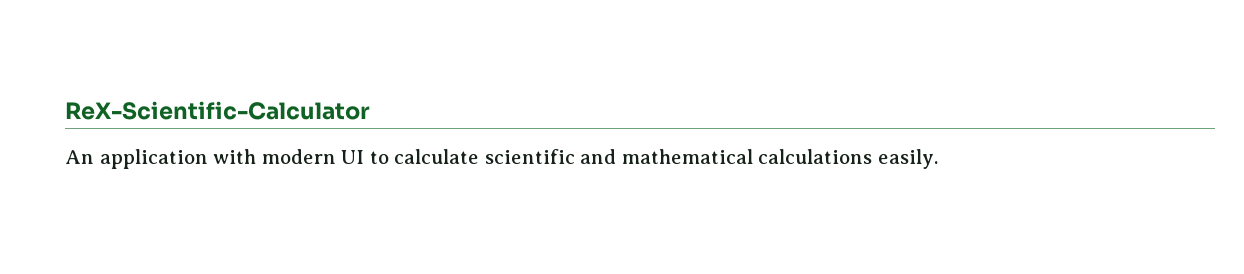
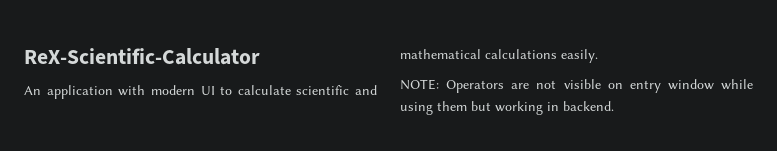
+ NOTE: Operators are not visible on entry window while using them but working in backend.

